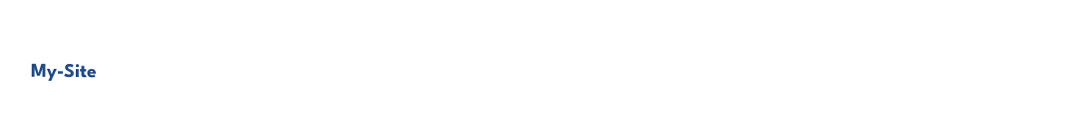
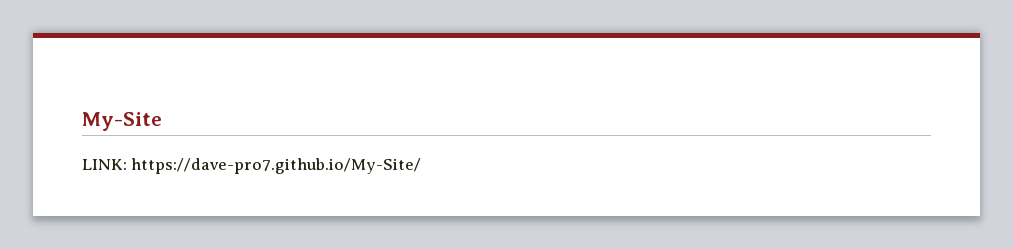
+ LINK: https://dave-pro7.github.io/My-Site/

